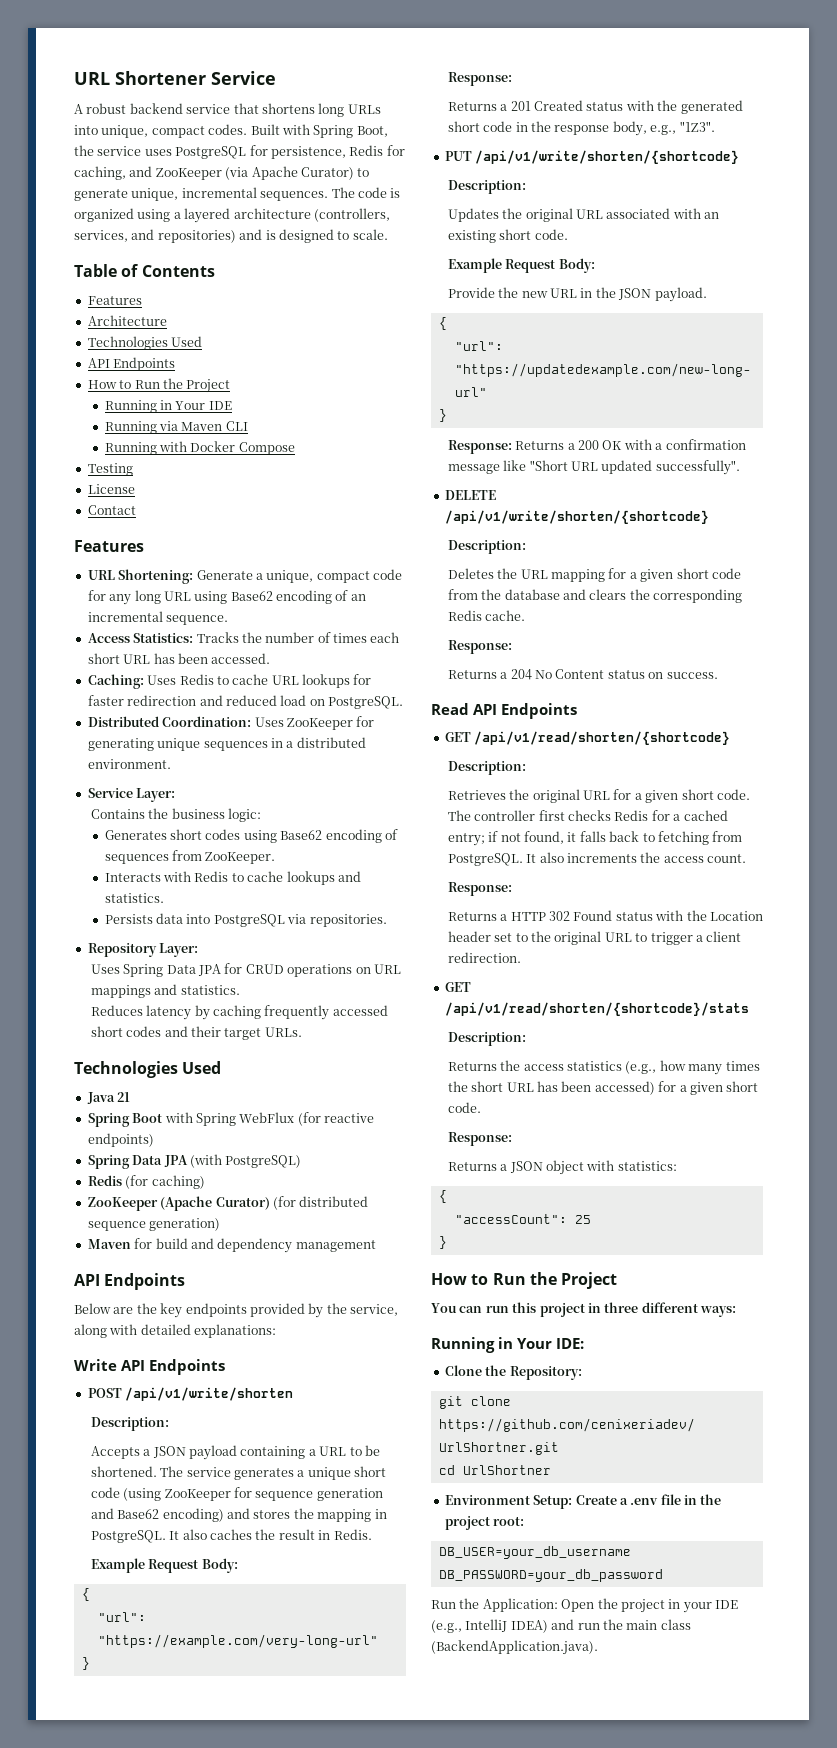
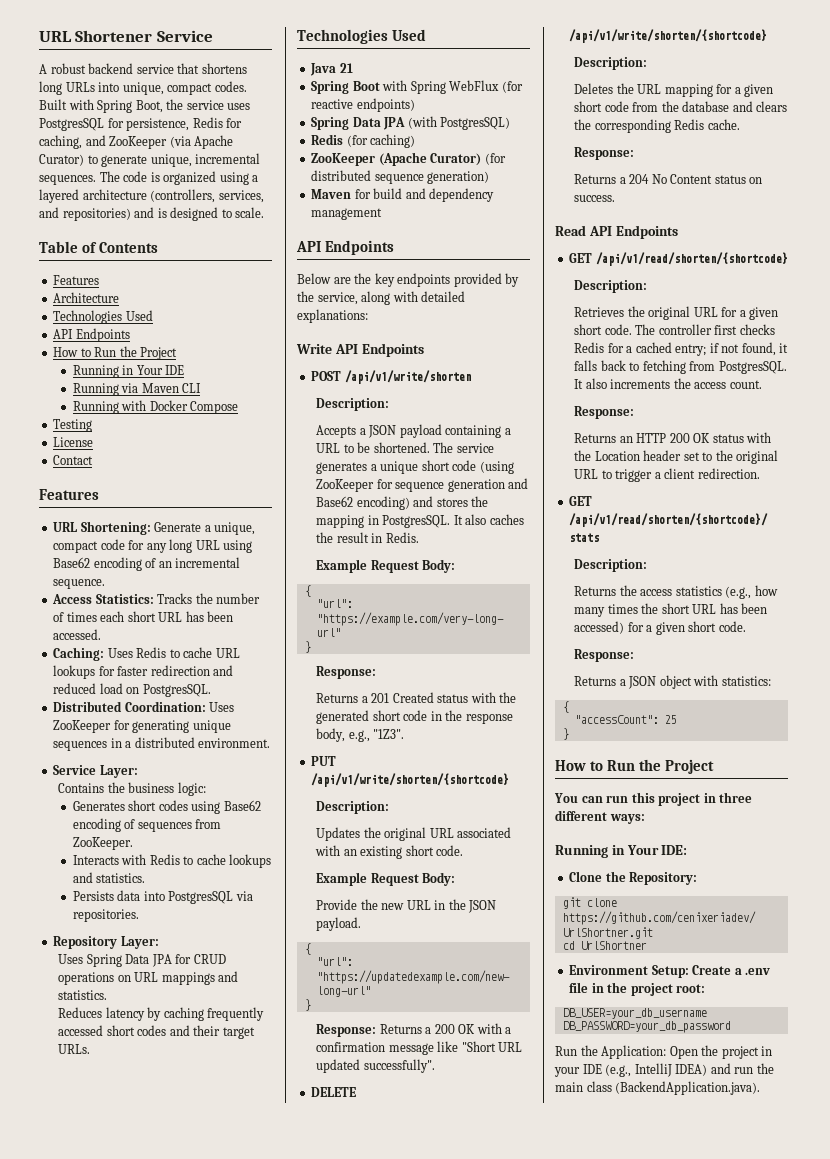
- Built with Spring Boot, the service uses PostgreSQL for persistence, Redis for caching, and ZooKeeper (via Apache Curator) to generate unique, incremental sequences.
+ Built with Spring Boot, the service uses PostgresSQL for persistence, Redis for caching, and ZooKeeper (via Apache Curator) to generate unique, incremental sequences.
- Caching: Uses Redis to cache URL lookups for faster redirection and reduced load on PostgreSQL.
+ Caching: Uses Redis to cache URL lookups for faster redirection and reduced load on PostgresSQL.
- Persists data into PostgreSQL via repositories.
+ Persists data into PostgresSQL via repositories.
- Spring Data JPA (with PostgreSQL)
+ Spring Data JPA (with PostgresSQL)
- The service generates a unique short code (using ZooKeeper for sequence generation and Base62 encoding) and stores the mapping in PostgreSQL.
+ The service generates a unique short code (using ZooKeeper for sequence generation and Base62 encoding) and stores the mapping in PostgresSQL.
- The controller first checks Redis for a cached entry; if not found, it falls back to fetching from PostgreSQL.
+ The controller first checks Redis for a cached entry; if not found, it falls back to fetching from PostgresSQL.
- Returns a HTTP 302 Found status with the Location header set to the original URL to trigger a client redirection.
+ Returns an HTTP 200 OK status with the Location header set to the original URL to trigger a client redirection.

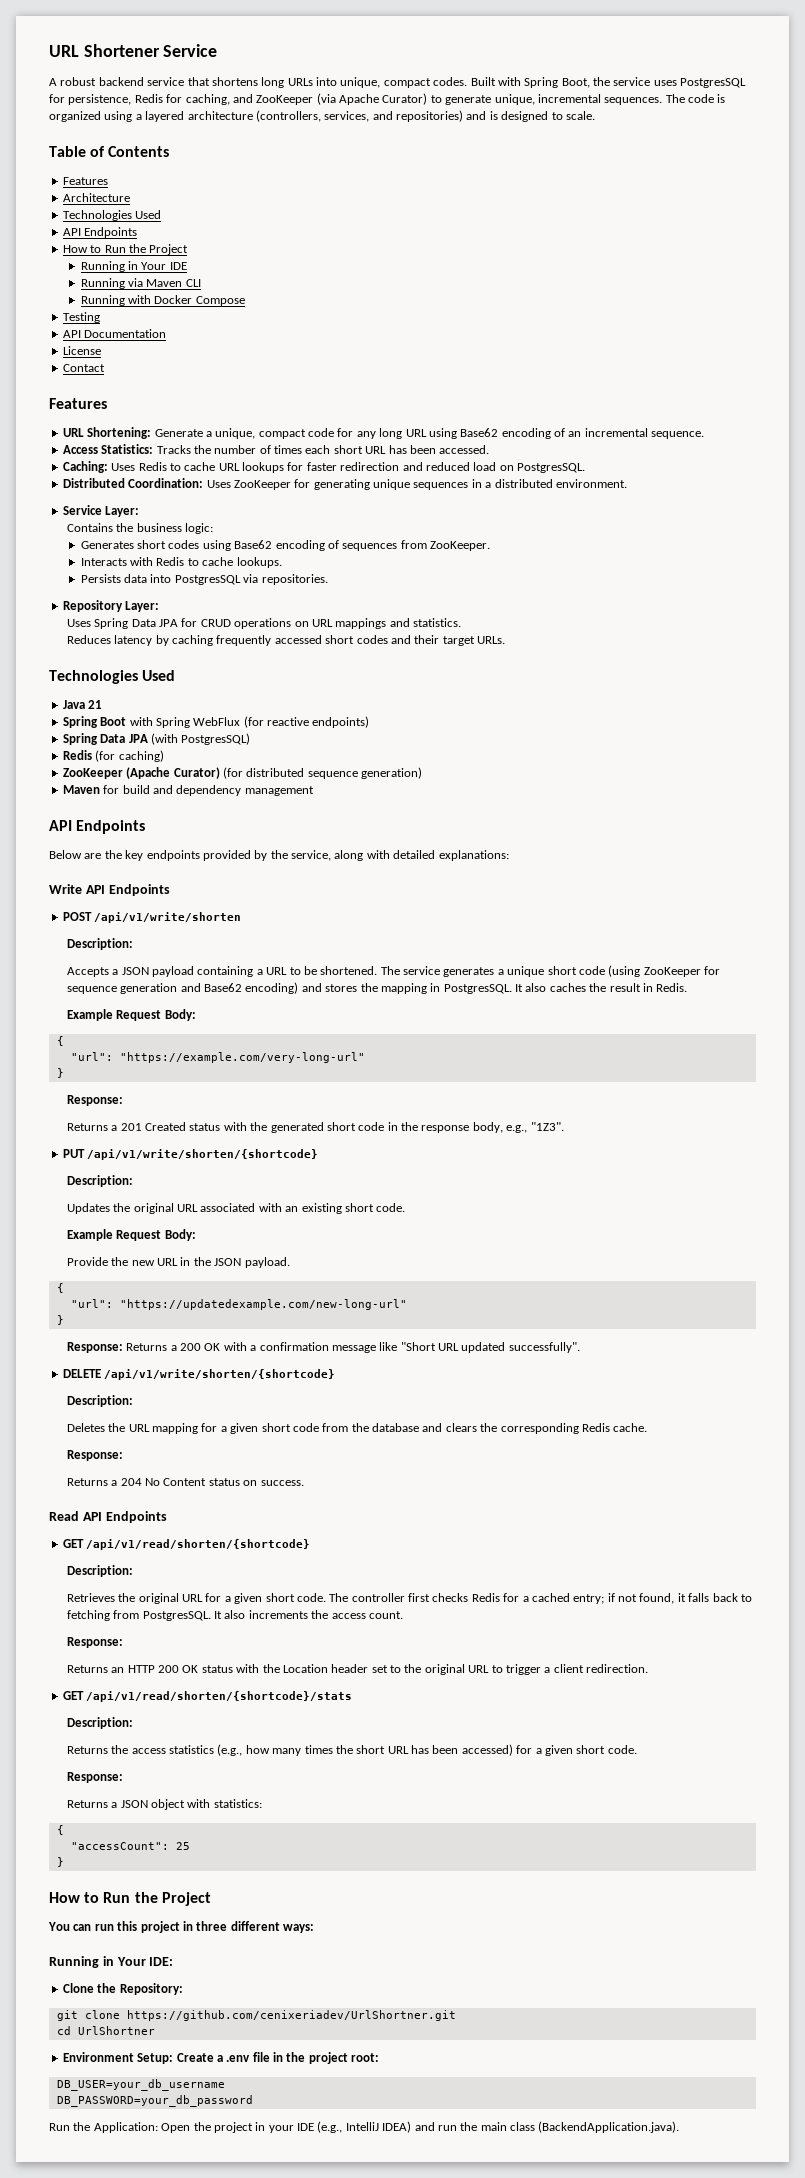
+ API Documentation
- Interacts with Redis to cache lookups and statistics.
+ Interacts with Redis to cache lookups.

